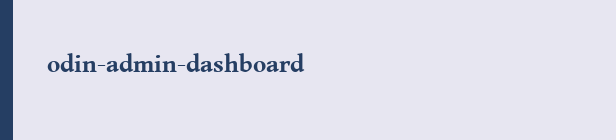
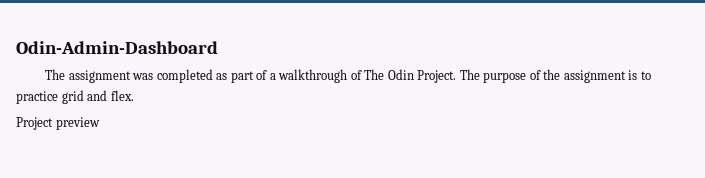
- odin-admin-dashboard
+ Odin-Admin-Dashboard
+ The assignment was completed as part of a walkthrough of The Odin Project. The purpose of the assignment is to practice grid and flex.
+ Project preview

